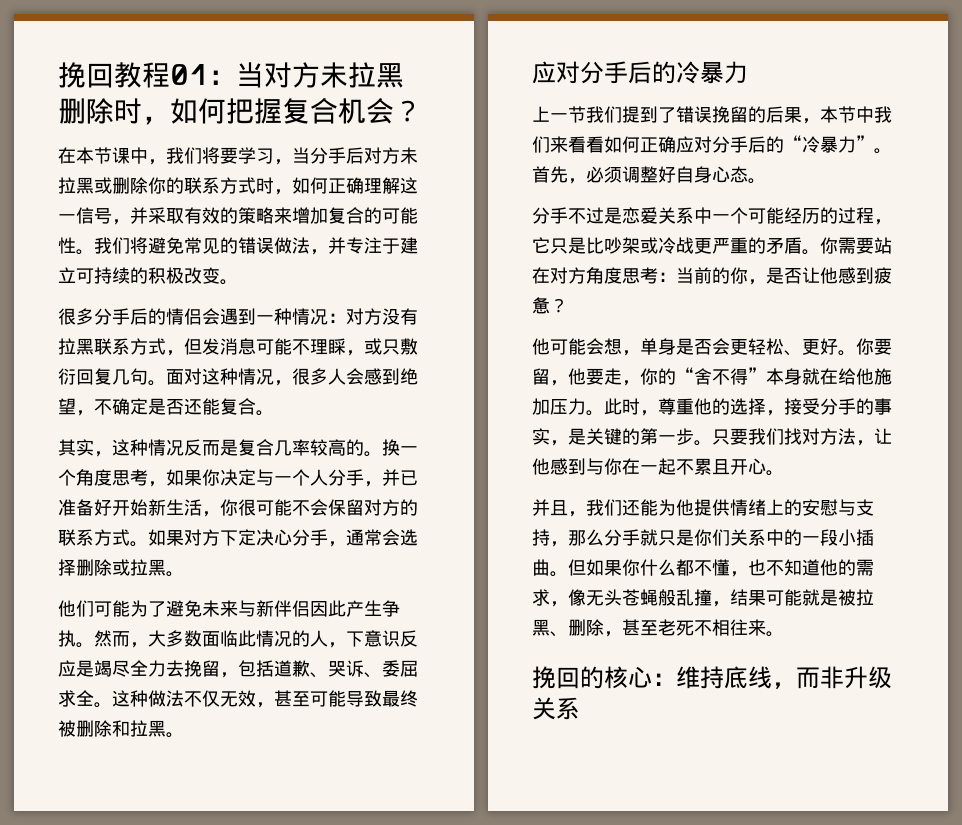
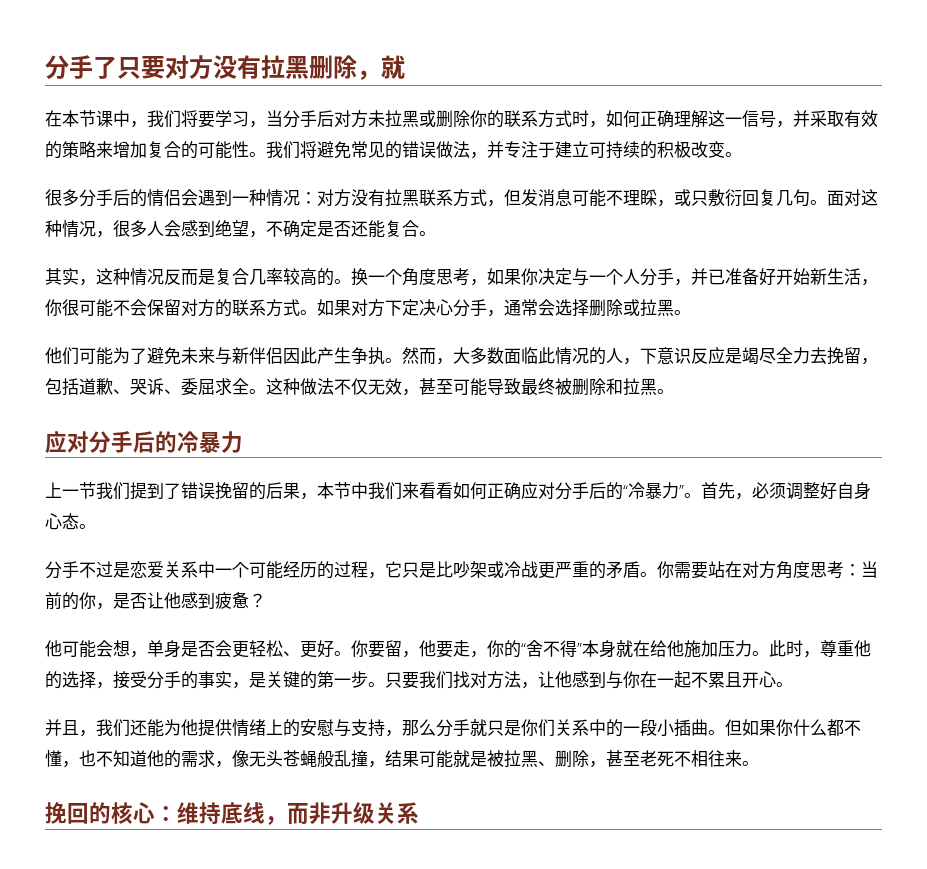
- 挽回教程01：当对方未拉黑删除时，如何把握复合机会？
+ 分手了只要对方没有拉黑删除，就

